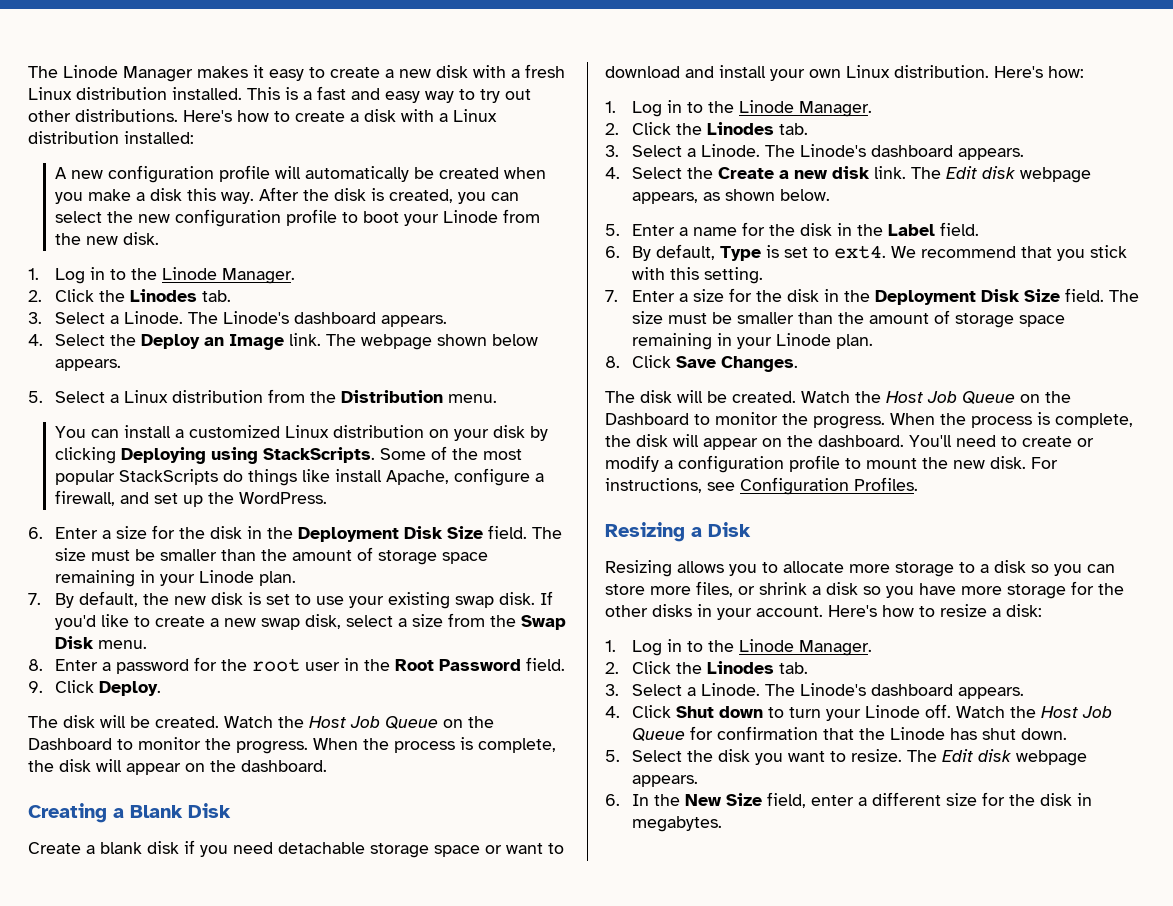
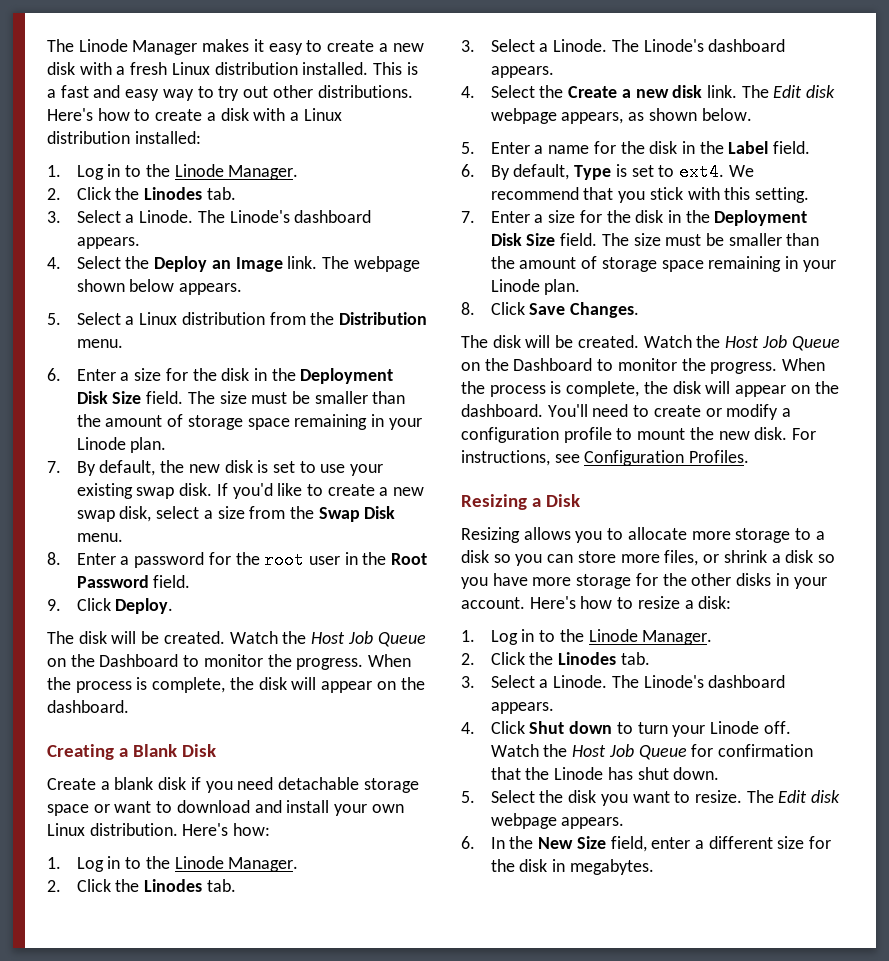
- A new configuration profile will automatically be created when you make a disk this way. After the disk is created, you can select the new configuration profile to boot your Linode from the new disk.
- You can install a customized Linux distribution on your disk by clicking Deploying using StackScripts. Some of the most popular StackScripts do things like install Apache, configure a firewall, and set up the WordPress.

